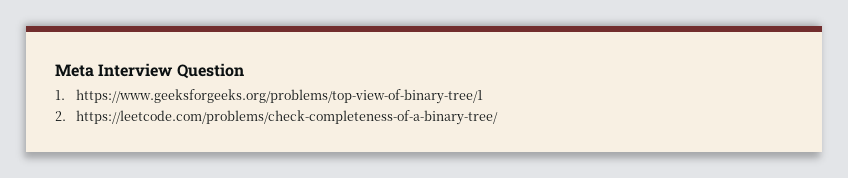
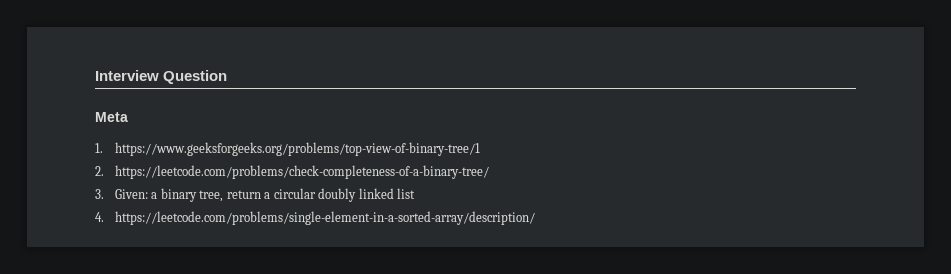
- Meta Interview Question
+ Interview Question
+ Meta
+ 3. Given: a binary tree, return a circular doubly linked list
+ 4. https://leetcode.com/problems/single-element-in-a-sorted-array/description/

